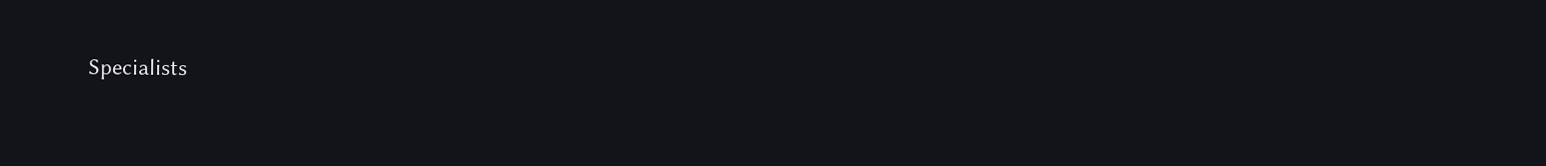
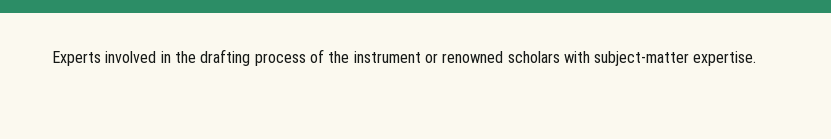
- Specialists
+ Experts involved in the drafting process of the instrument or renowned scholars with subject-matter expertise.

